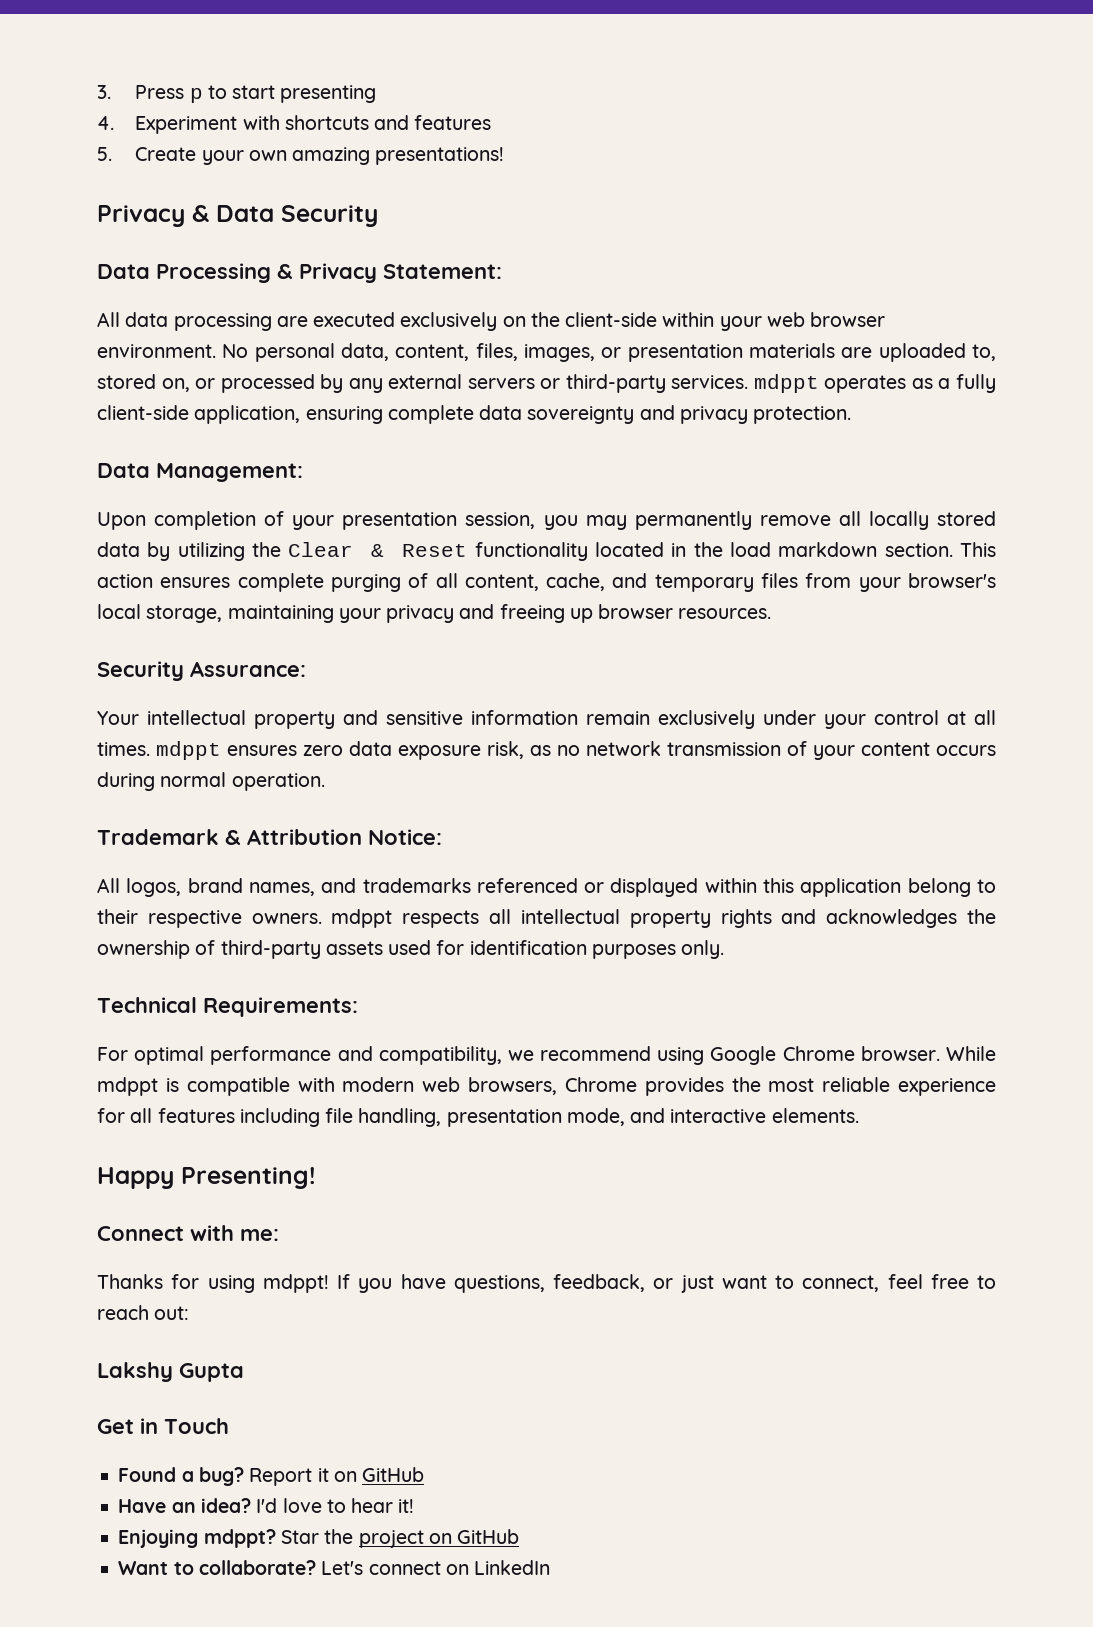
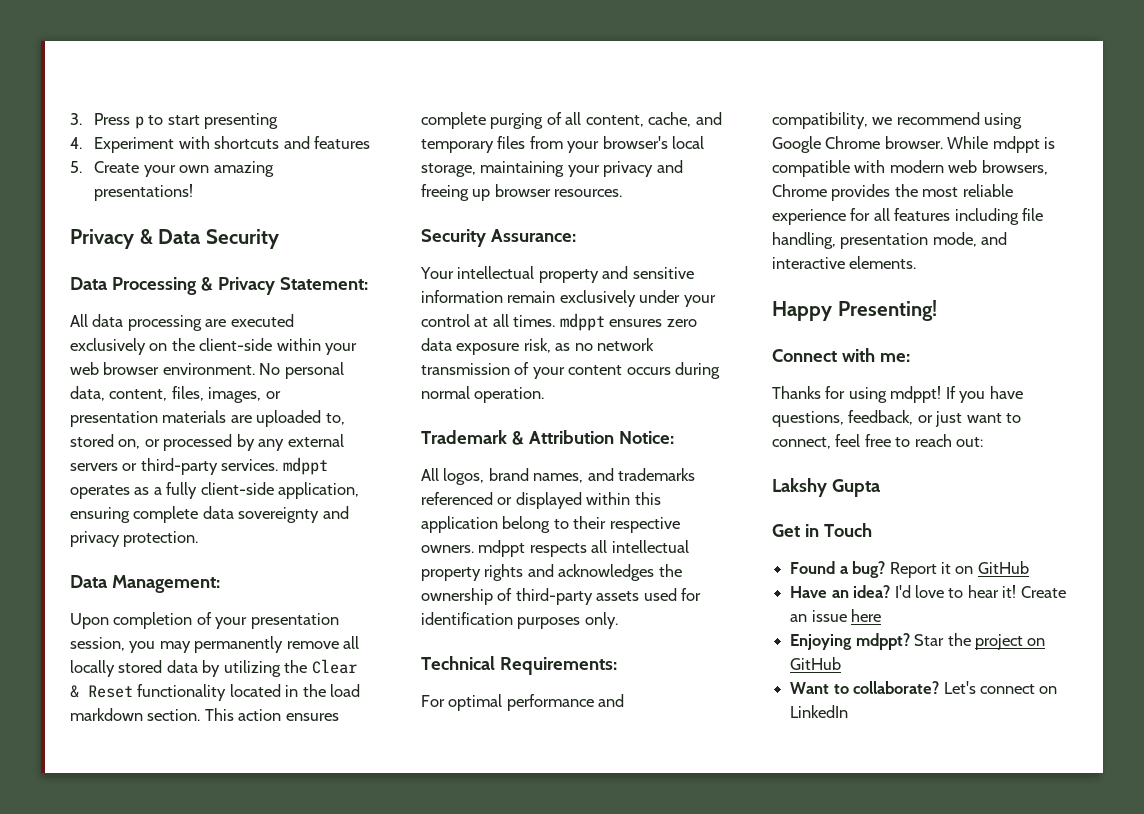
+ Create an issue here

